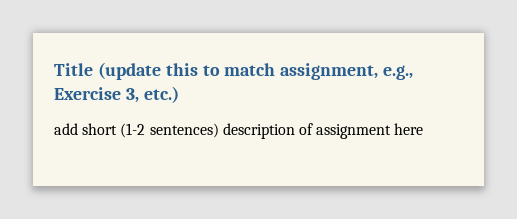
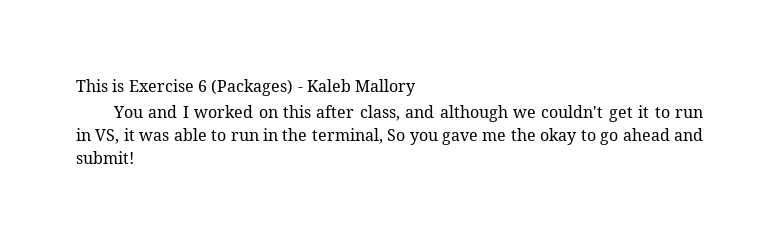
- Title (update this to match assignment, e.g., Exercise 3, etc.)
- add short (1-2 sentences) description of assignment here
+ This is Exercise 6 (Packages) - Kaleb Mallory
+ You and I worked on this after class, and although we couldn't get it to run in VS, it was able to run in the terminal, So you gave me the okay to go ahead and submit!

